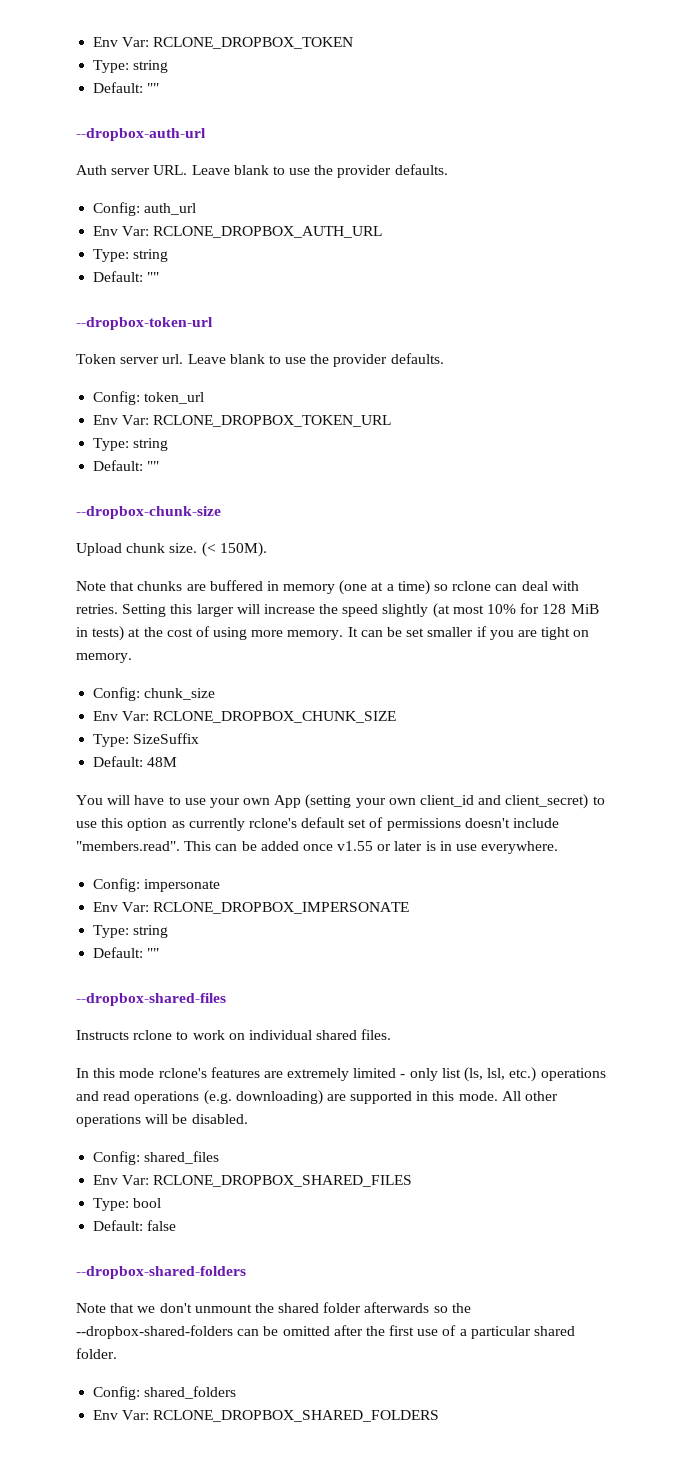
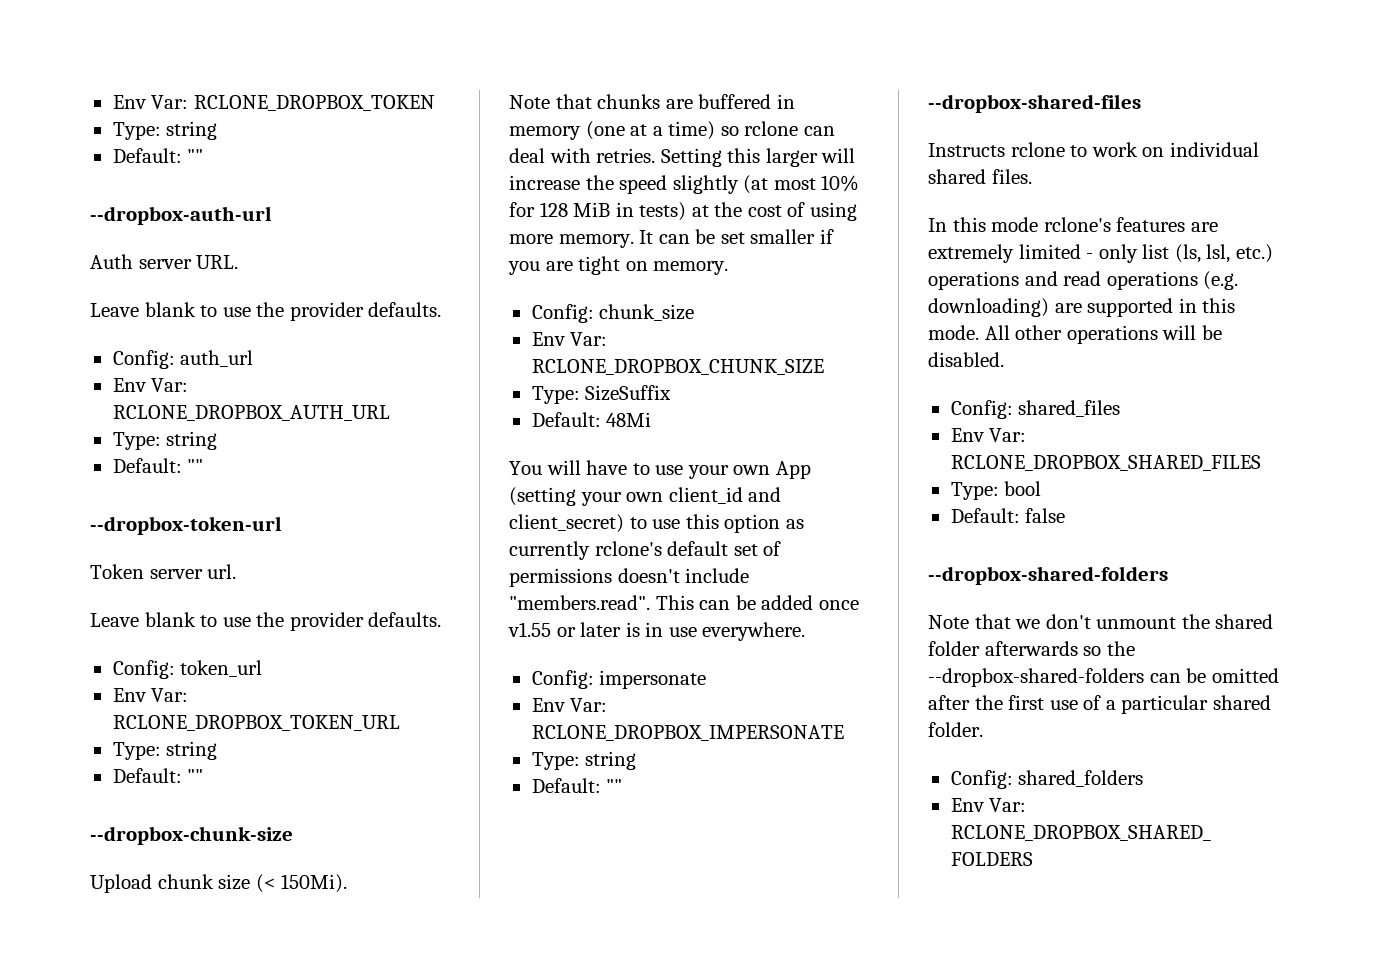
- Auth server URL. Leave blank to use the provider defaults.
+ Auth server URL.
+ Leave blank to use the provider defaults.
- Token server url. Leave blank to use the provider defaults.
+ Token server url.
+ Leave blank to use the provider defaults.
- Upload chunk size. (< 150M).
+ Upload chunk size (< 150Mi).
- Default: 48M
+ Default: 48Mi

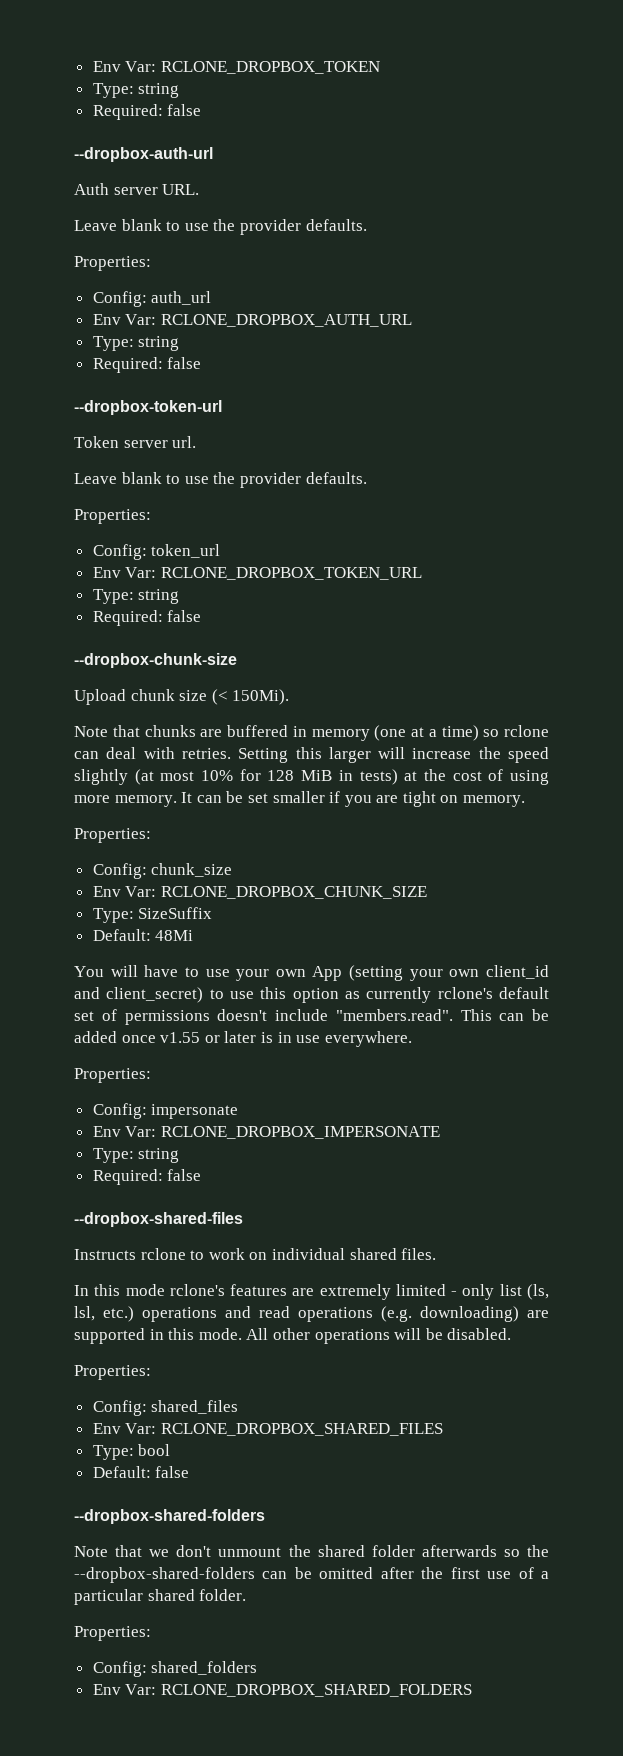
  Env Var: RCLONE_DROPBOX_TOKEN
  Type: string
- Default: ""
+ Required: false
  Auth server URL.
  Leave blank to use the provider defaults.
+ Properties:
  Env Var: RCLONE_DROPBOX_AUTH_URL
  Type: string
- Default: ""
+ Required: false
  Token server url.
  Leave blank to use the provider defaults.
+ Properties:
  Env Var: RCLONE_DROPBOX_TOKEN_URL
  Type: string
- Default: ""
+ Required: false
  It can be set smaller if you are tight on memory.
+ Properties:
  You will have to use your own App (setting your own client_id and client_secret) to use this option as currently rclone's default set of permissions doesn't include "members.read". This can be added once v1.55 or later is in use everywhere.
+ Properties:
  Env Var: RCLONE_DROPBOX_IMPERSONATE
  Type: string
- Default: ""
+ Required: false
  All other operations will be disabled.
+ Properties:
  Note that we don't unmount the shared folder afterwards so the --dropbox-shared-folders can be omitted after the first use of a particular shared folder.
+ Properties:

